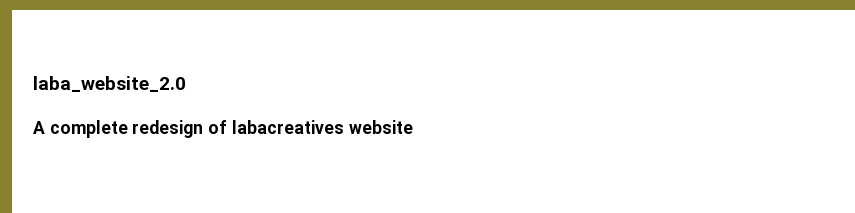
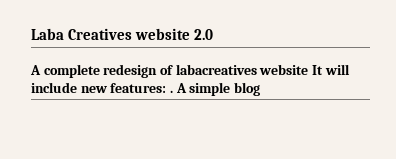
- laba_website_2.0
+ Laba Creatives website 2.0
- A complete redesign of labacreatives website
+ A complete redesign of labacreatives website It will include new features: . A simple blog

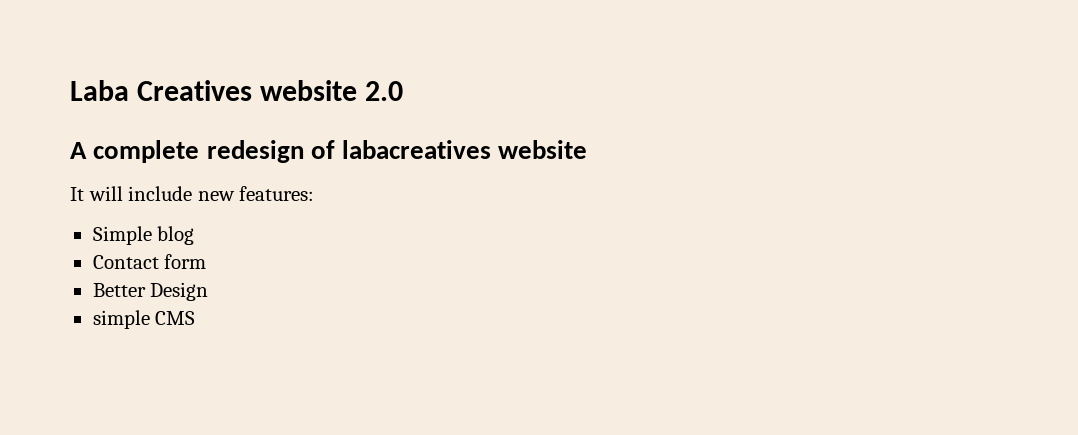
- A complete redesign of labacreatives website It will include new features: . A simple blog
+ A complete redesign of labacreatives website
+ It will include new features:
+ Simple blog
+ Contact form
+ Better Design
+ simple CMS

